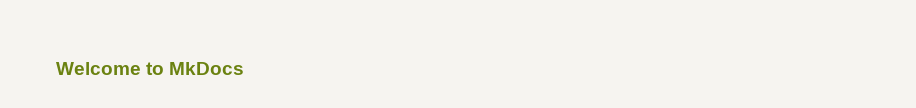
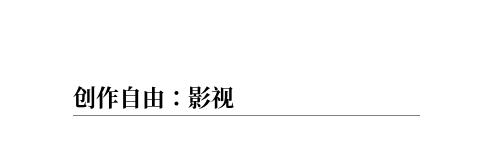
- Welcome to MkDocs
+ 创作自由：影视

